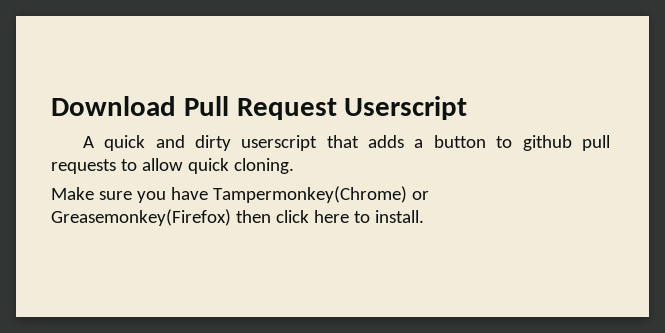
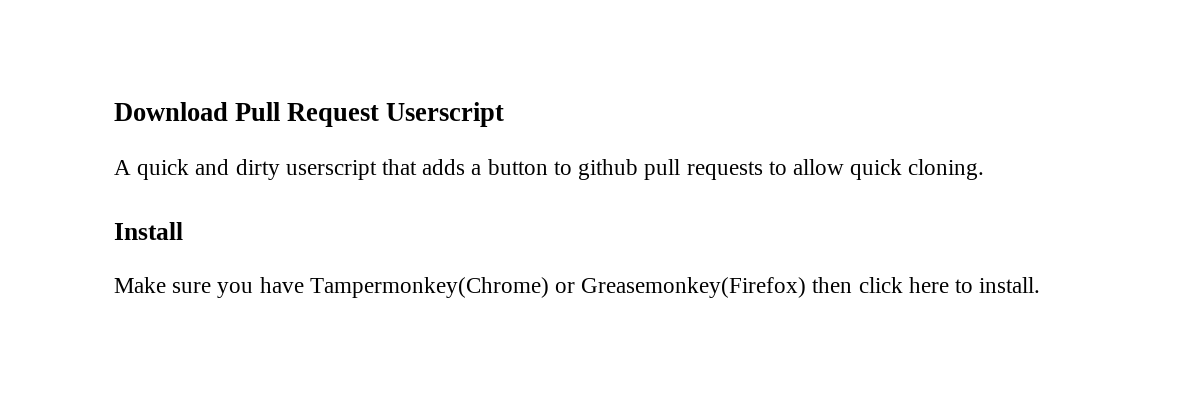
+ Install

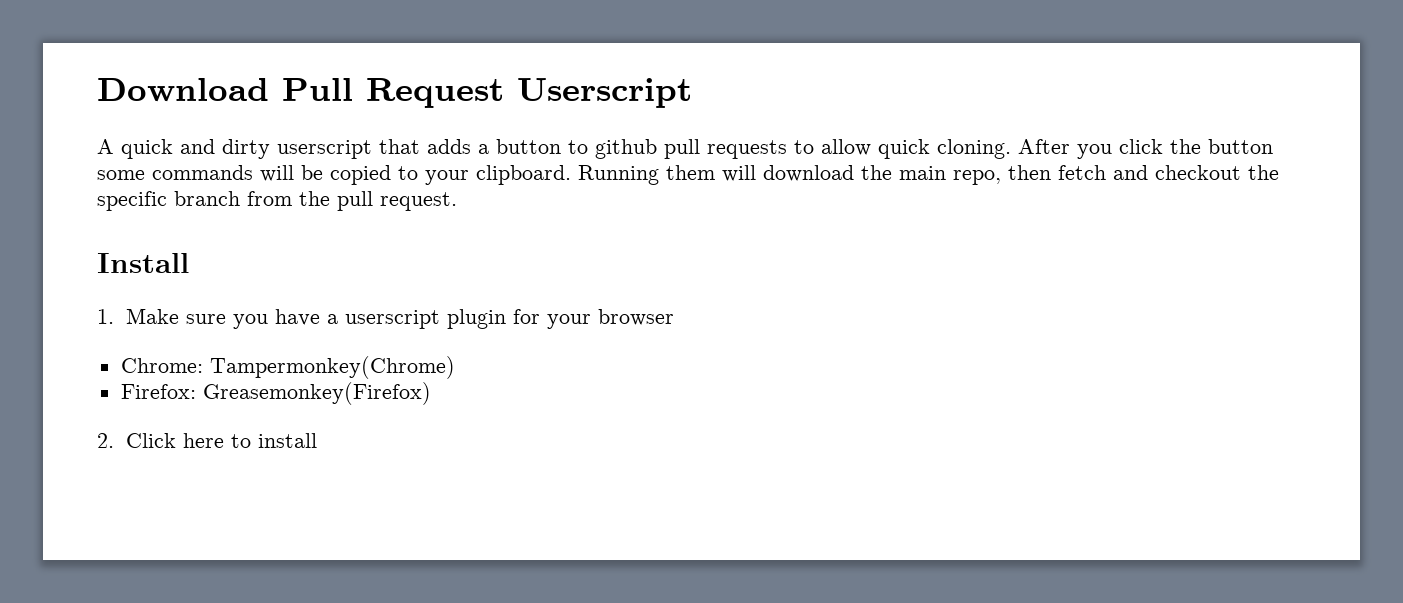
+ After you click the button some commands will be copied to your clipboard. Running them will download the main repo, then fetch and checkout the specific branch from the pull request.
- Make sure you have Tampermonkey(Chrome) or Greasemonkey(Firefox) then click here to install.
+ 1. Make sure you have a userscript plugin for your browser
+ Chrome: Tampermonkey(Chrome)
+ Firefox: Greasemonkey(Firefox)
+ 2. Click here to install

